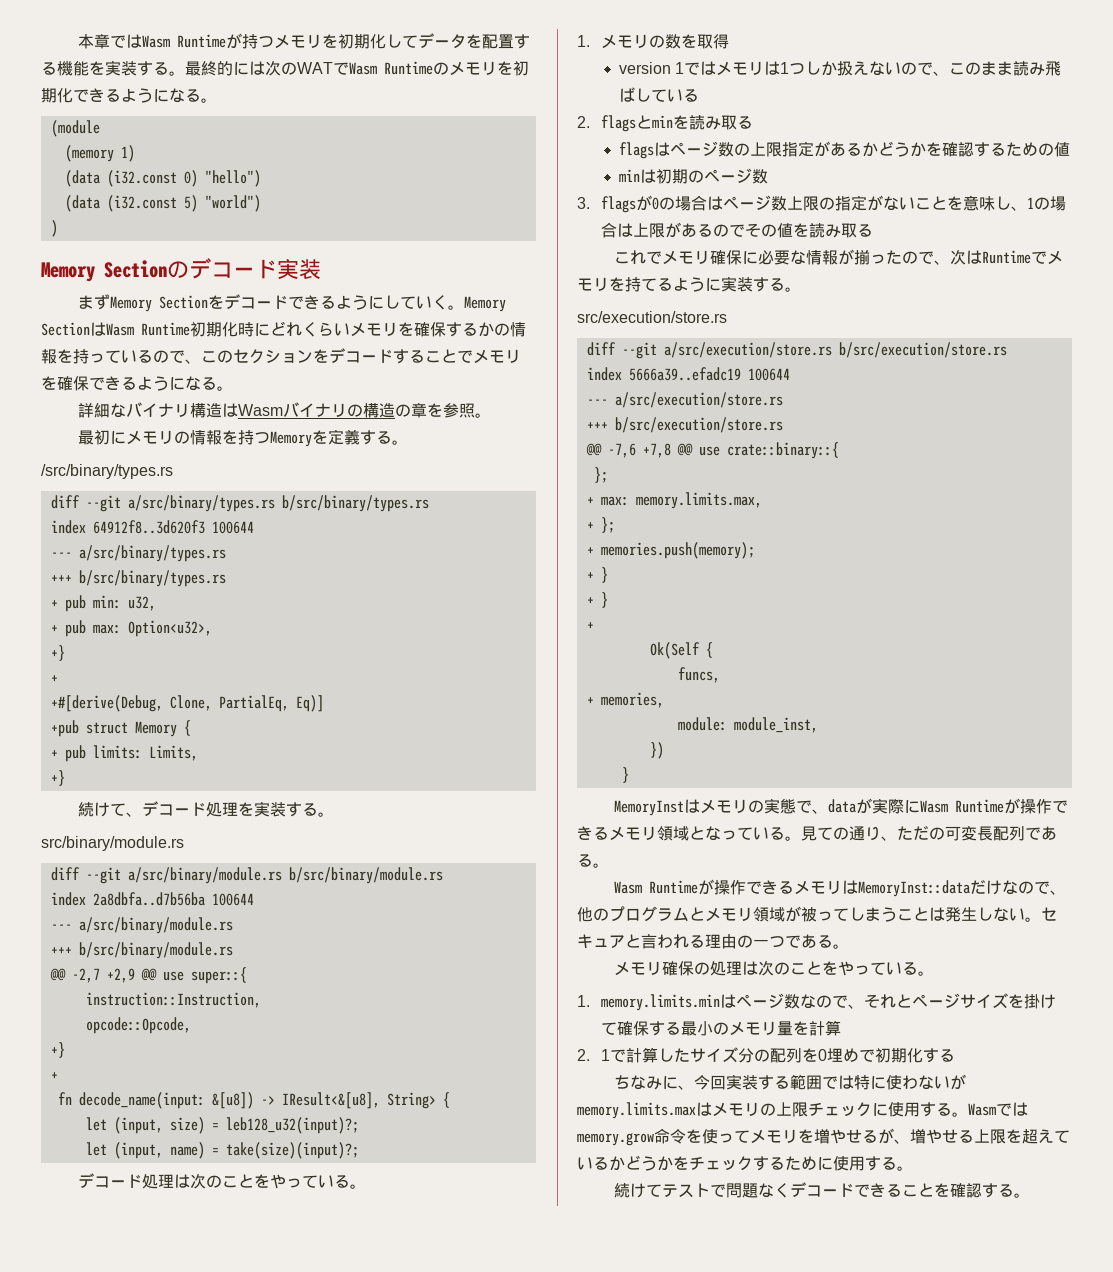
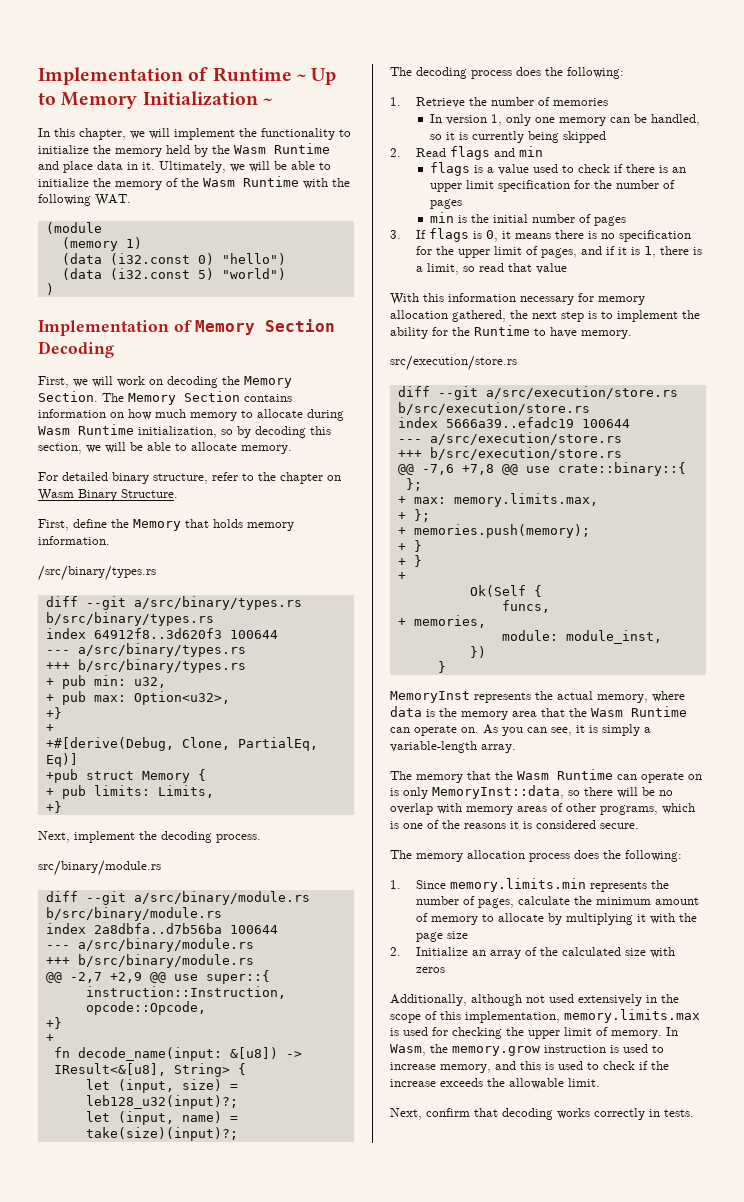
- 本章ではWasm Runtimeが持つメモリを初期化してデータを配置する機能を実装する。最終的には次のWATでWasm Runtimeのメモリを初期化できるようになる。
+ Implementation of Runtime ~ Up to Memory Initialization ~
+ In this chapter, we will implement the functionality to initialize the memory held by the Wasm Runtime and place data in it. Ultimately, we will be able to initialize the memory of the Wasm Runtime with the following WAT.
- Memory Sectionのデコード実装
- まずMemory Sectionをデコードできるようにしていく。Memory SectionはWasm Runtime初期化時にどれくらいメモリを確保するかの情報を持っているので、このセクションをデコードすることでメモリを確保できるようになる。
- 詳細なバイナリ構造はWasmバイナリの構造の章を参照。
- 最初にメモリの情報を持つMemoryを定義する。
+ Implementation of Memory Section Decoding
+ First, we will work on decoding the Memory Section. The Memory Section contains information on how much memory to allocate during Wasm Runtime initialization, so by decoding this section, we will be able to allocate memory.
+ For detailed binary structure, refer to the chapter on Wasm Binary Structure.
+ First, define the Memory that holds memory information.
- 続けて、デコード処理を実装する。
+ Next, implement the decoding process.
- デコード処理は次のことをやっている。
- 1.メモリの数を取得
- version 1ではメモリは1つしか扱えないので、このまま読み飛ばしている
- 2. flagsとminを読み取る
- flagsはページ数の上限指定があるかどうかを確認するための値
- minは初期のページ数
- 3. flagsが0の場合はページ数上限の指定がないことを意味し、1の場合は上限があるのでその値を読み取る
- これでメモリ確保に必要な情報が揃ったので、次はRuntimeでメモリを持てるように実装する。
+ The decoding process does the following:
+ 1. Retrieve the number of memories
+ In version 1, only one memory can be handled, so it is currently being skipped
+ 2. Read flags and min
+ flags is a value used to check if there is an upper limit specification for the number of pages
+ min is the initial number of pages
+ 3. If flags is 0, it means there is no specification for the upper limit of pages, and if it is 1, there is a limit, so read that value
+ With this information necessary for memory allocation gathered, the next step is to implement the ability for the Runtime to have memory.
- MemoryInstはメモリの実態で、dataが実際にWasm Runtimeが操作できるメモリ領域となっている。見ての通り、ただの可変長配列である。
- Wasm Runtimeが操作できるメモリはMemoryInst::dataだけなので、他のプログラムとメモリ領域が被ってしまうことは発生しない。セキュアと言われる理由の一つである。
- メモリ確保の処理は次のことをやっている。
- 1. memory.limits.minはページ数なので、それとページサイズを掛けて確保する最小のメモリ量を計算
- 2. 1で計算したサイズ分の配列を0埋めで初期化する
- ちなみに、今回実装する範囲では特に使わないがmemory.limits.maxはメモリの上限チェックに使用する。Wasmではmemory.grow命令を使ってメモリを増やせるが、増やせる上限を超えているかどうかをチェックするために使用する。
- 続けてテストで問題なくデコードできることを確認する。
+ MemoryInst represents the actual memory, where data is the memory area that the Wasm Runtime can operate on. As you can see, it is simply a variable-length array.
+ The memory that the Wasm Runtime can operate on is only MemoryInst::data, so there will be no overlap with memory areas of other programs, which is one of the reasons it is considered secure.
+ The memory allocation process does the following:
+ 1. Since memory.limits.min represents the number of pages, calculate the minimum amount of memory to allocate by multiplying it with the page size
+ 2. Initialize an array of the calculated size with zeros
+ Additionally, although not used extensively in the scope of this implementation, memory.limits.max is used for checking the upper limit of memory. In Wasm, the memory.grow instruction is used to increase memory, and this is used to check if the increase exceeds the allowable limit.
+ Next, confirm that decoding works correctly in tests.

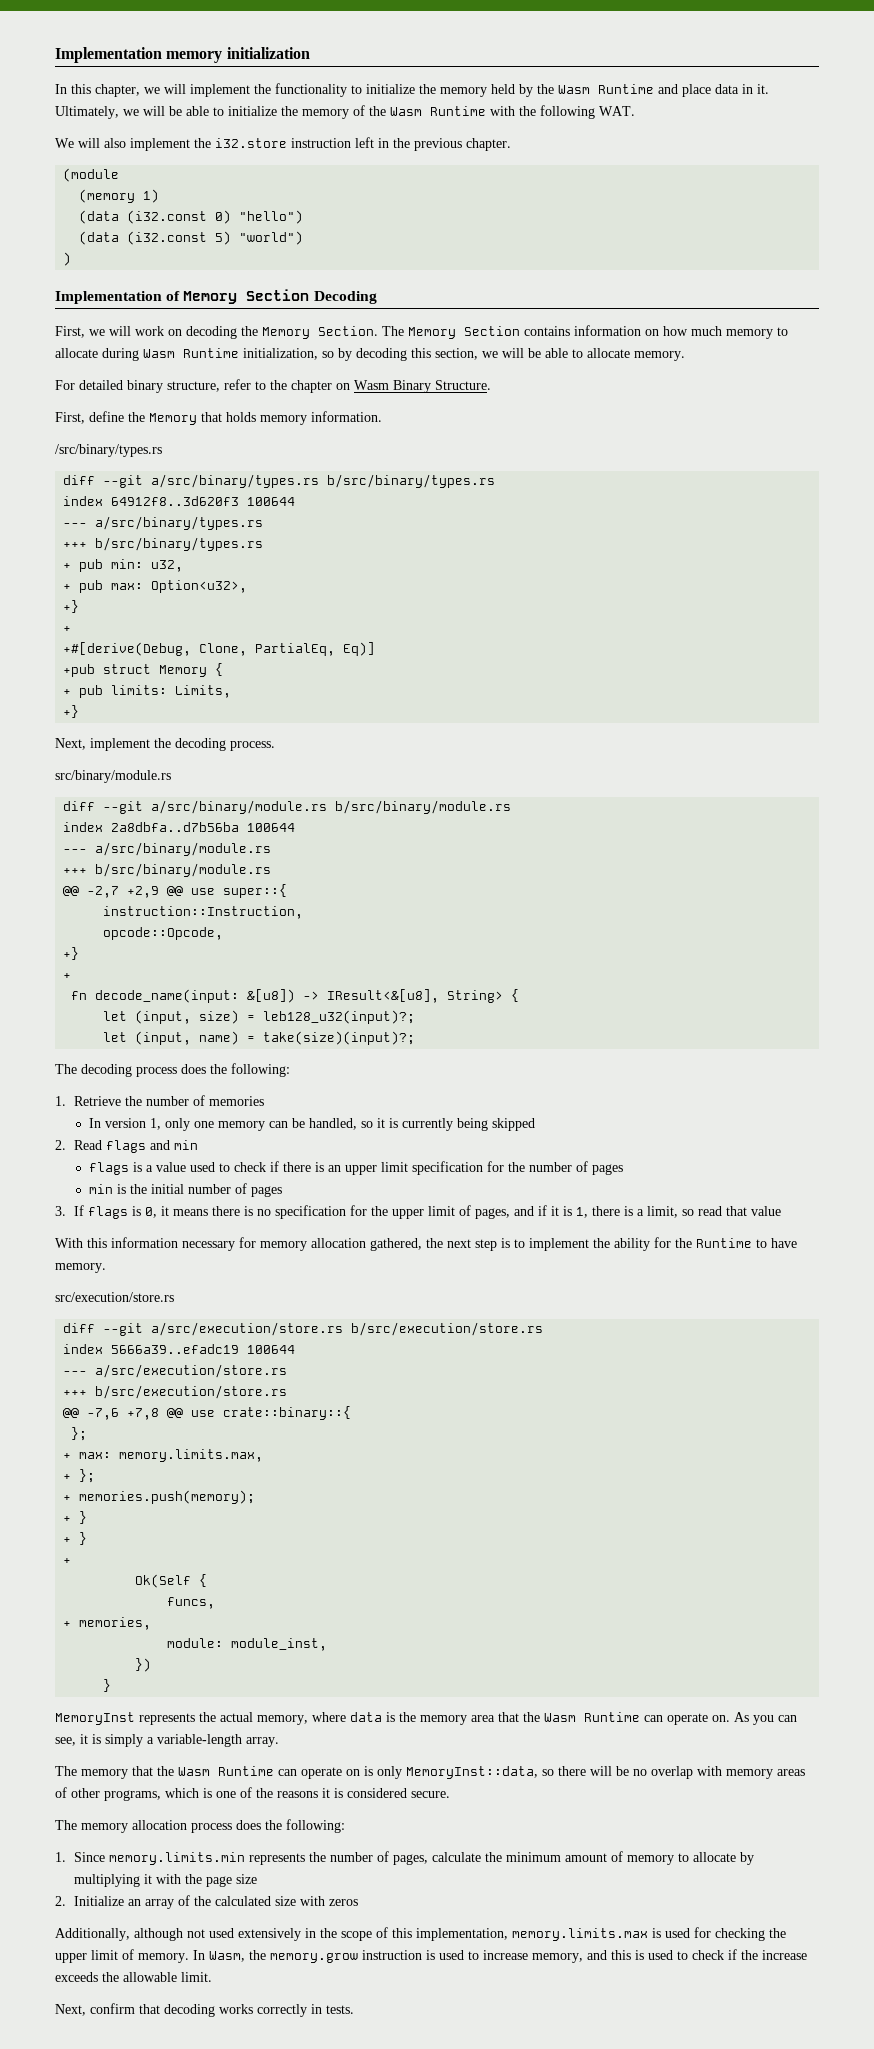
- Implementation of Runtime ~ Up to Memory Initialization ~
+ Implementation memory initialization
+ We will also implement the i32.store instruction left in the previous chapter.

